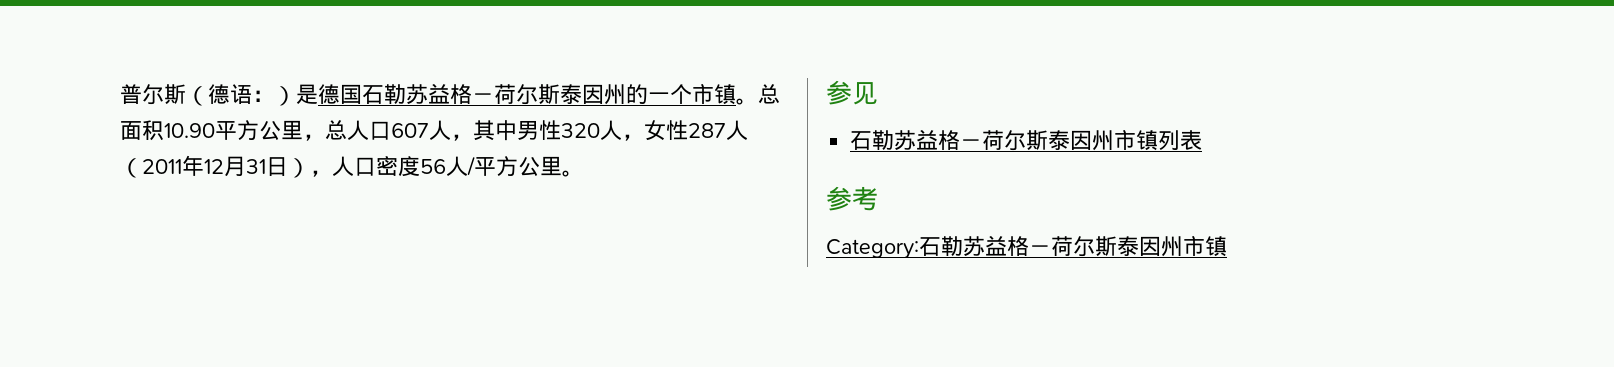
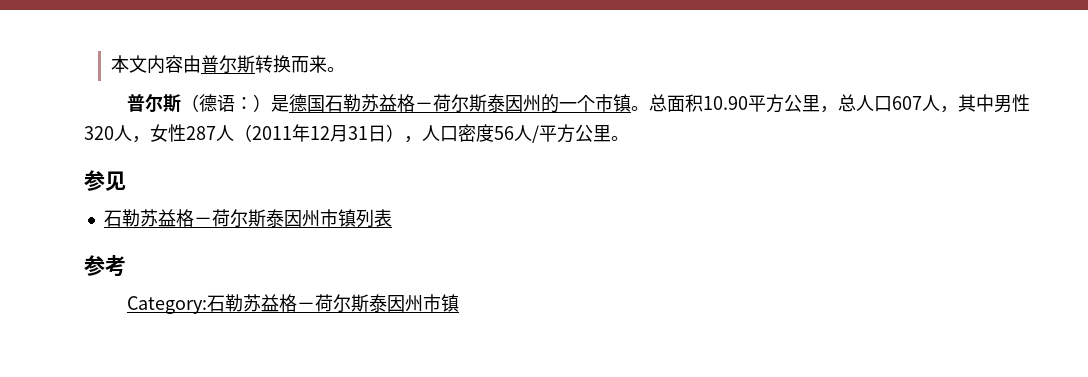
+ 本文内容由普尔斯转换而来。

